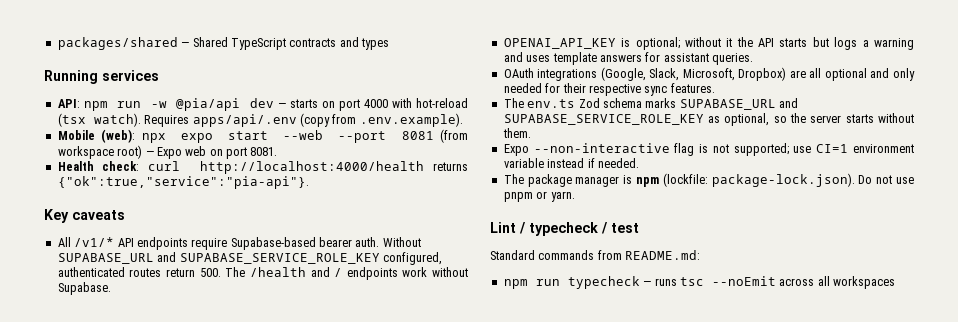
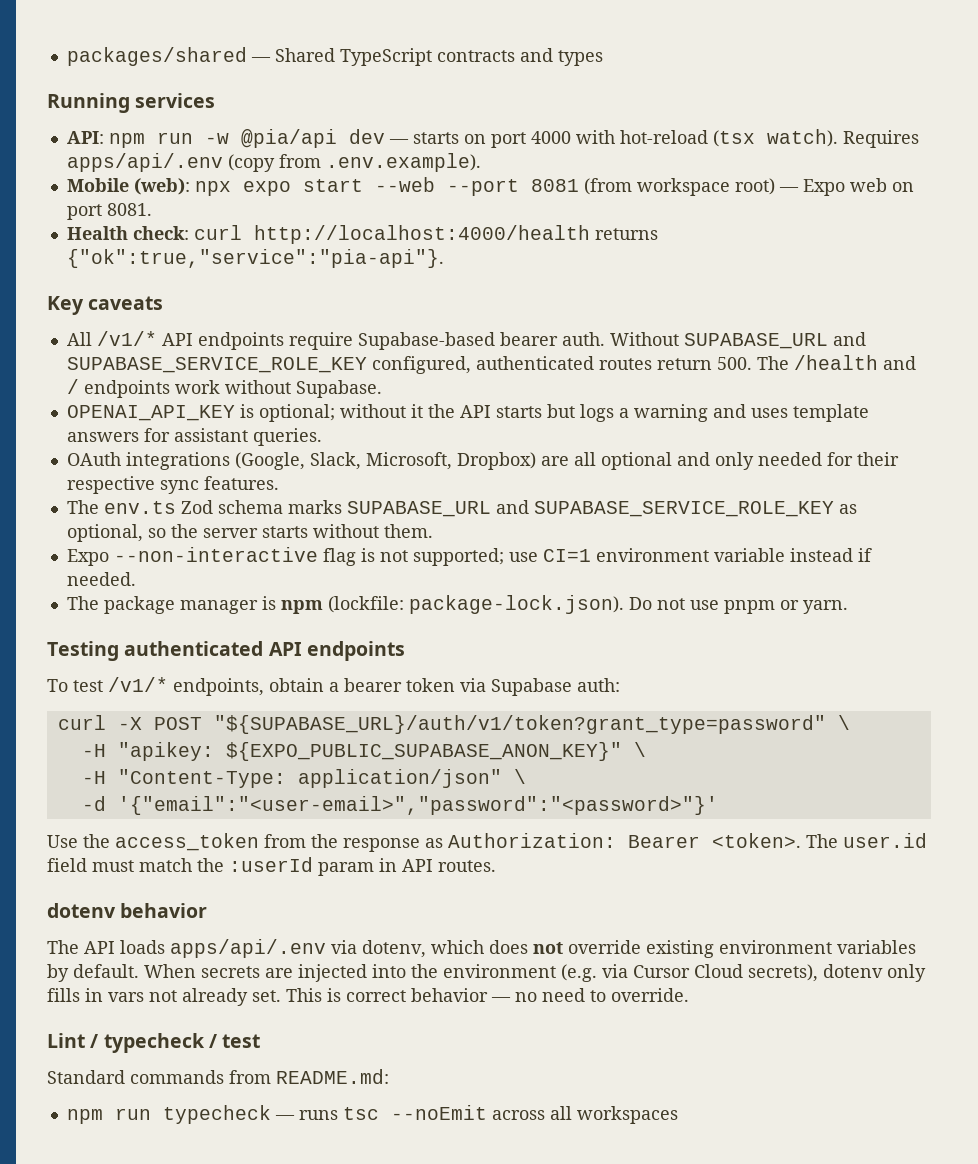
+ Testing authenticated API endpoints
+ To test /v1/* endpoints, obtain a bearer token via Supabase auth:
+ curl -X POST "${SUPABASE_URL}/auth/v1/token?grant_type=password" \
+ -H "apikey: ${EXPO_PUBLIC_SUPABASE_ANON_KEY}" \
+ -H "Content-Type: application/json" \
+ -d '{"email":"<user-email>","password":"<password>"}'
+ Use the access_token from the response as Authorization: Bearer <token>. The user.id field must match the :userId param in API routes.
+ dotenv behavior
+ The API loads apps/api/.env via dotenv, which does not override existing environment variables by default. When secrets are injected into the environment (e.g. via Cursor Cloud secrets), dotenv only fills in vars not already set. This is correct behavior — no need to override.

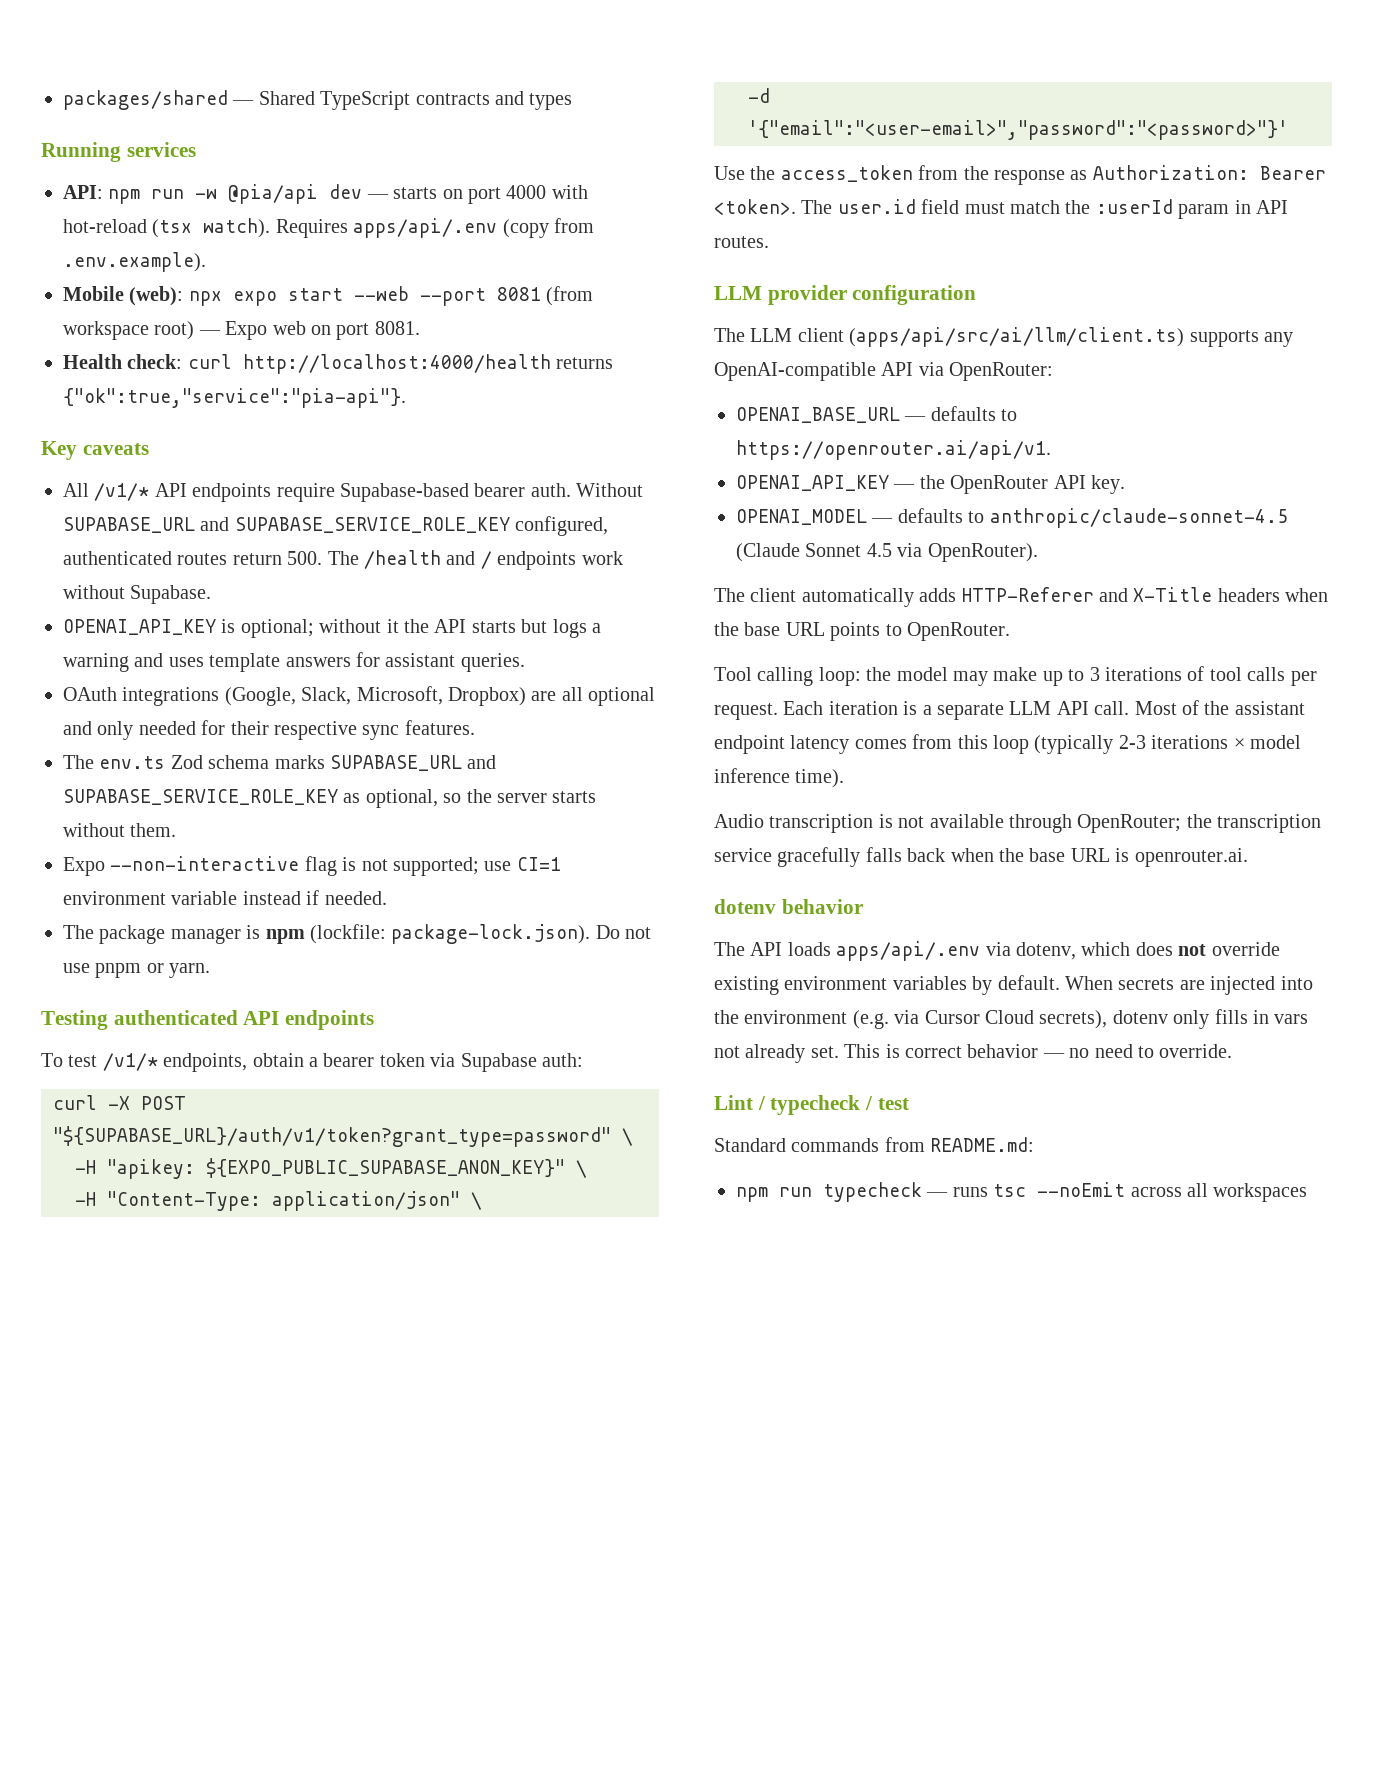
+ LLM provider configuration
+ The LLM client (apps/api/src/ai/llm/client.ts) supports any OpenAI-compatible API via OpenRouter:
+ OPENAI_BASE_URL — defaults to https://openrouter.ai/api/v1.
+ OPENAI_API_KEY — the OpenRouter API key.
+ OPENAI_MODEL — defaults to anthropic/claude-sonnet-4.5 (Claude Sonnet 4.5 via OpenRouter).
+ The client automatically adds HTTP-Referer and X-Title headers when the base URL points to OpenRouter.
+ Tool calling loop: the model may make up to 3 iterations of tool calls per request. Each iteration is a separate LLM API call. Most of the assistant endpoint latency comes from this loop (typically 2-3 iterations × model inference time).
+ Audio transcription is not available through OpenRouter; the transcription service gracefully falls back when the base URL is openrouter.ai.

